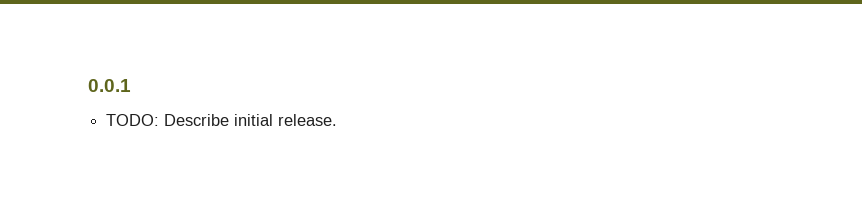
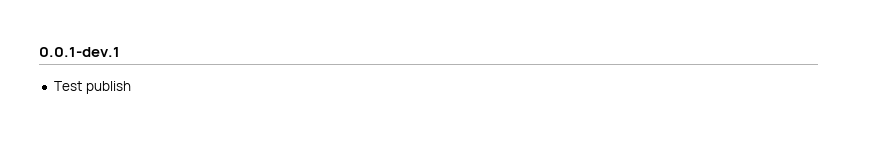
- 0.0.1
- TODO: Describe initial release.
+ 0.0.1-dev.1
+ Test publish

